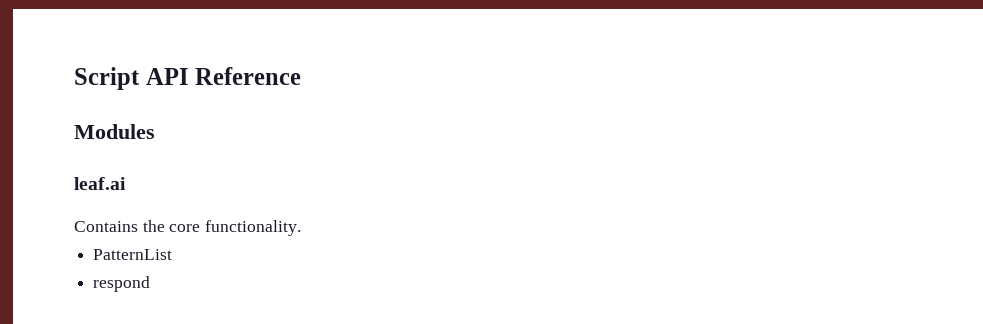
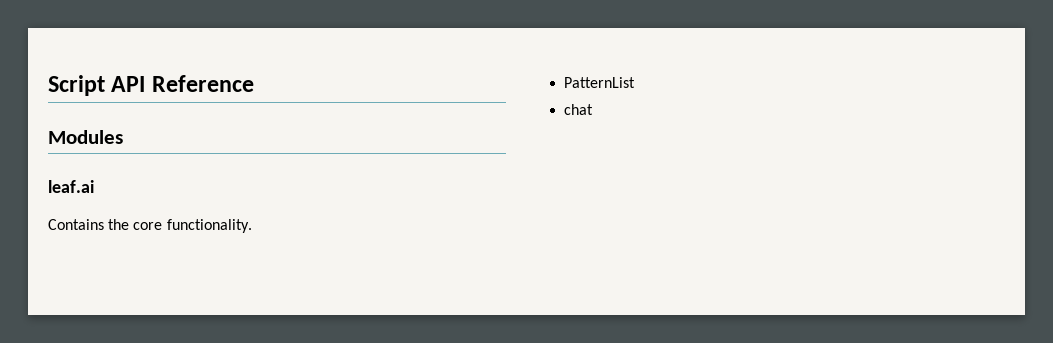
- respond
+ chat

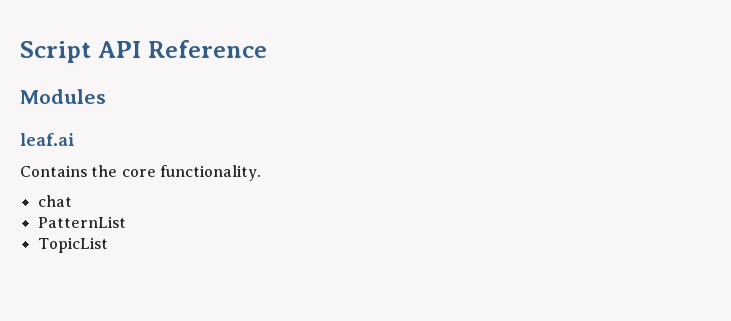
+ chat
- chat
+ TopicList

